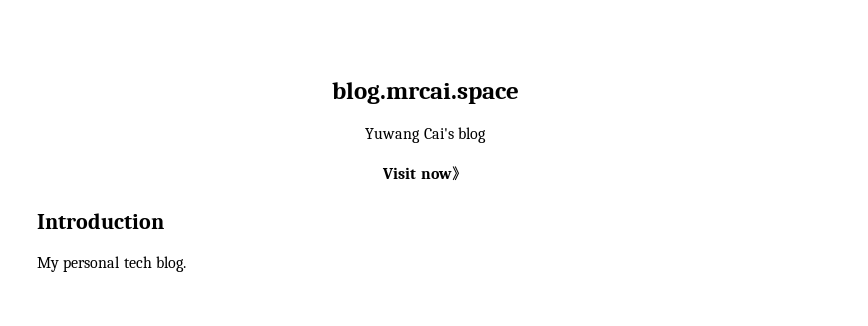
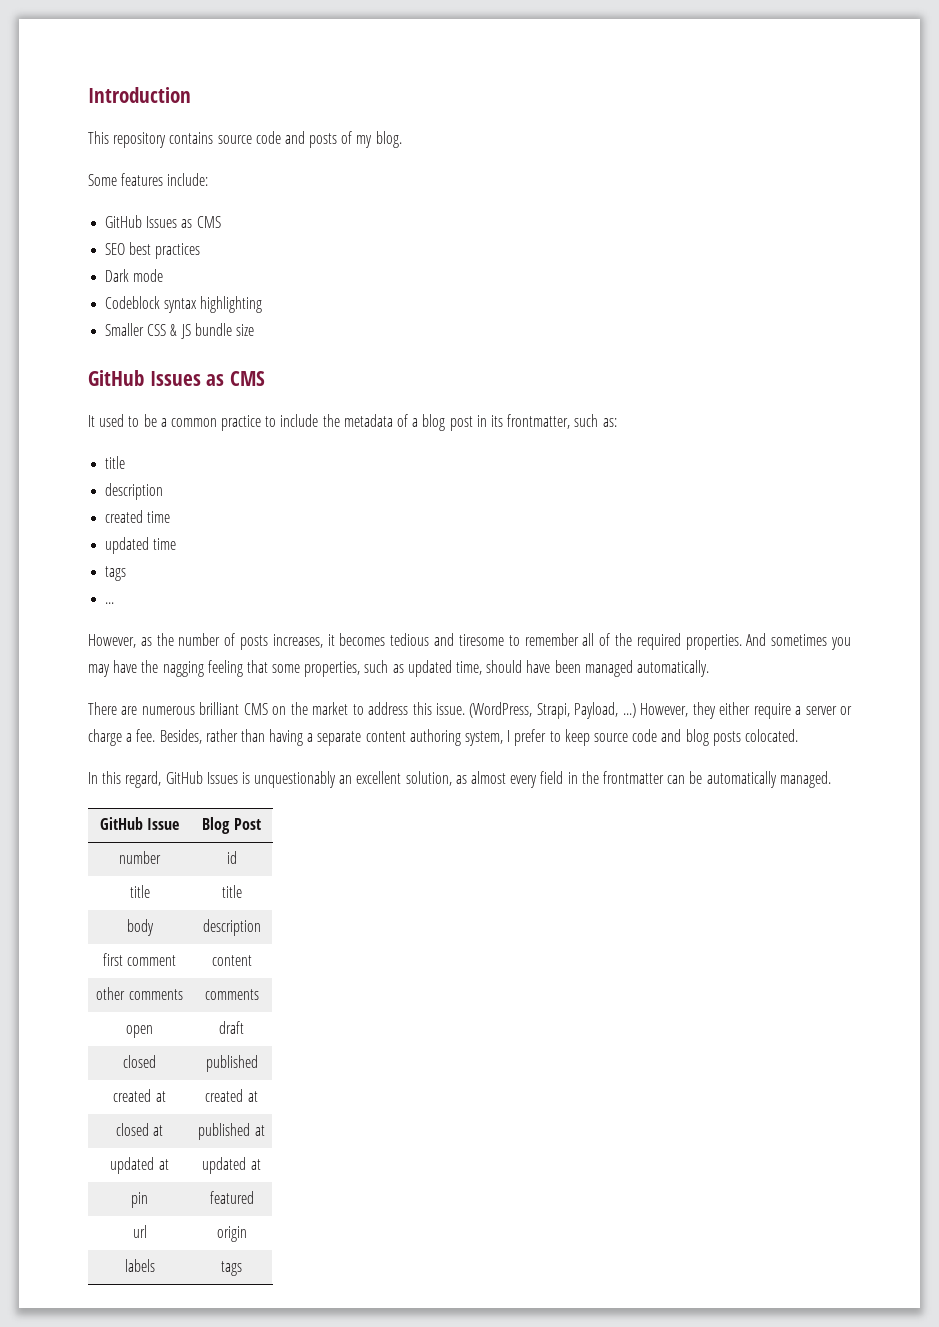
- blog.mrcai.space
- Yuwang Cai's blog
- Visit now》
  Introduction
- My personal tech blog.
+ This repository contains source code and posts of my blog.
+ Some features include:
+ GitHub Issues as CMS
+ SEO best practices
+ Dark mode
+ Codeblock syntax highlighting
+ Smaller CSS & JS bundle size
+ GitHub Issues as CMS
+ It used to be a common practice to include the metadata of a blog post in its frontmatter, such as:
+ title
+ description
+ created time
+ updated time
+ tags
+ ...
+ However, as the number of posts increases, it becomes tedious and tiresome to remember all of the required properties. And sometimes you may have the nagging feeling that some properties, such as updated time, should have been managed automatically.
+ There are numerous brilliant CMS on the market to address this issue. (WordPress, Strapi, Payload, ...) However, they either require a server or charge a fee. Besides, rather than having a separate content authoring system, I prefer to keep source code and blog posts colocated.
+ In this regard, GitHub Issues is unquestionably an excellent solution, as almost every field in the frontmatter can be automatically managed.
+ GitHub Issue | Blog Post
+ number | id
+ title | title
+ body | description
+ first comment | content
+ other comments | comments
+ open | draft
+ closed | published
+ created at | created at
+ closed at | published at
+ updated at | updated at
+ pin | featured
+ url | origin
+ labels | tags

